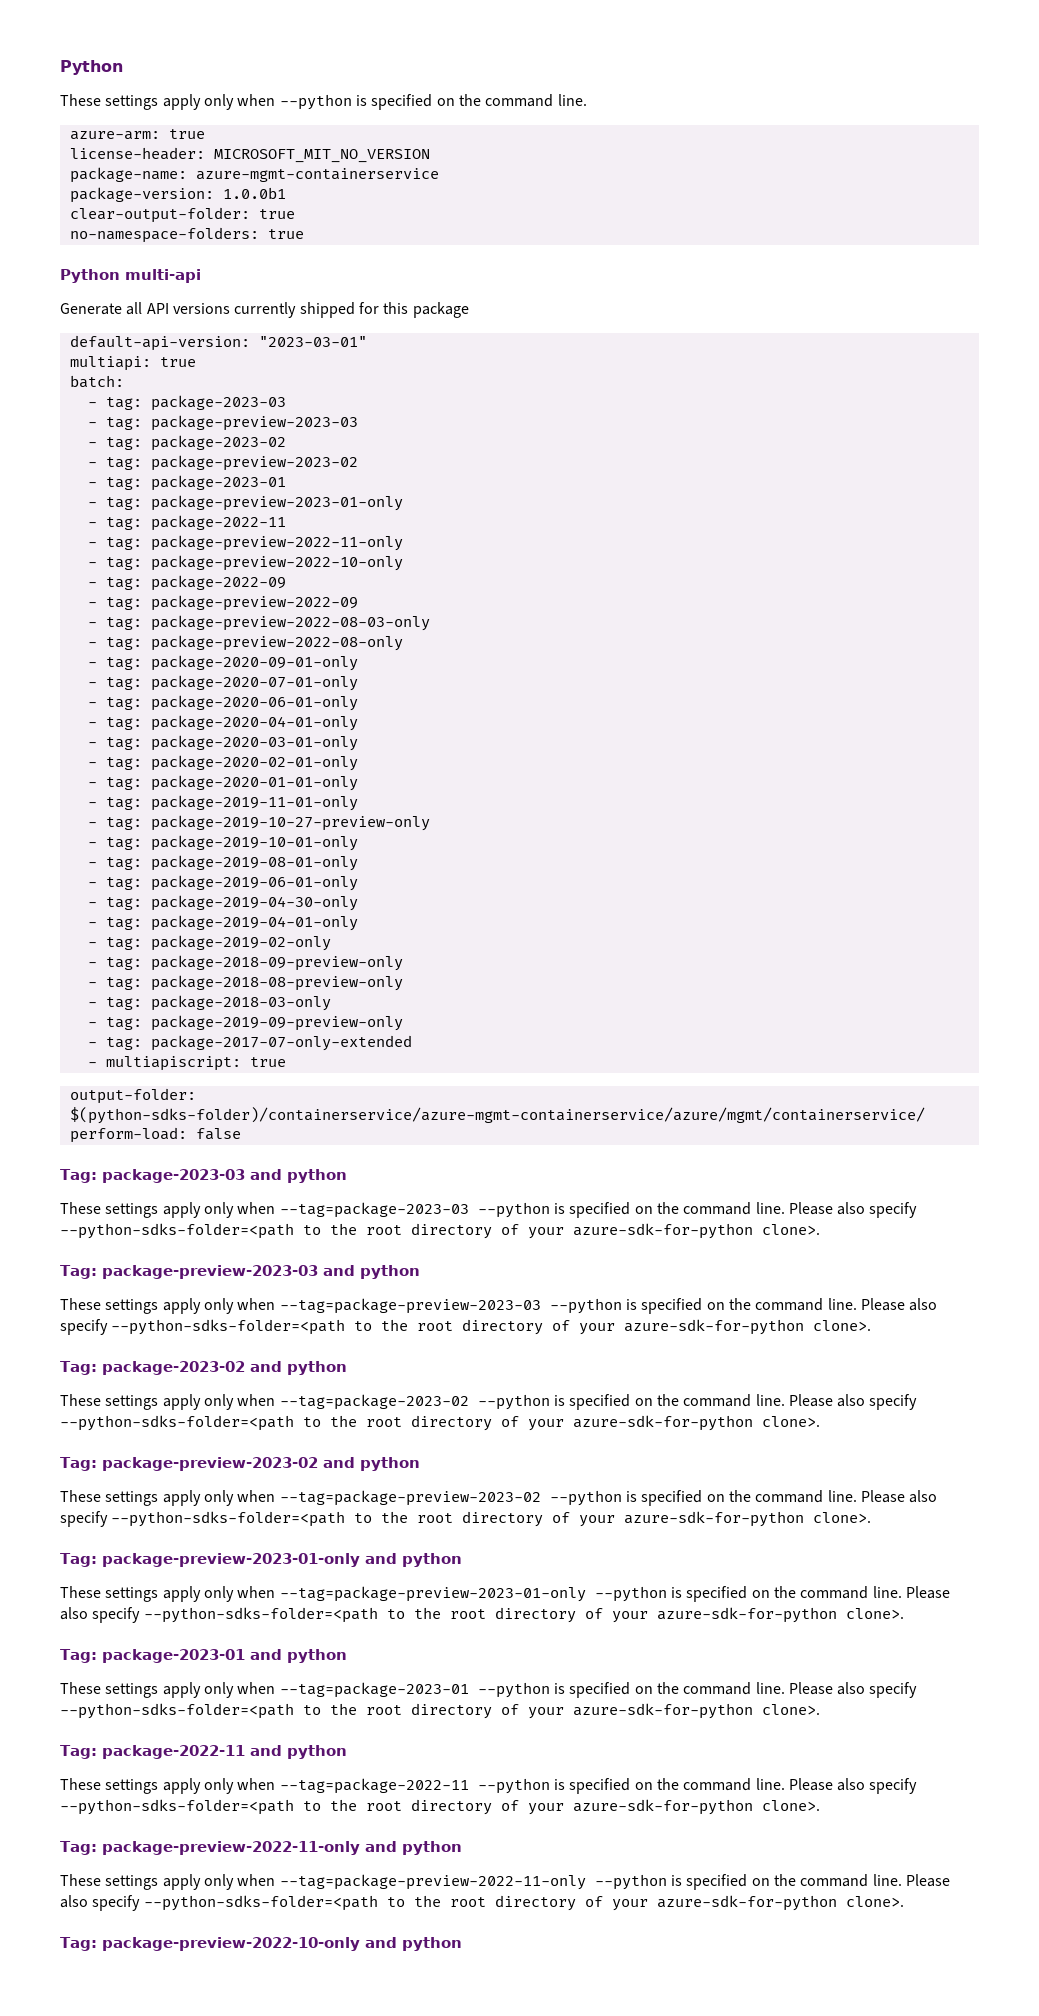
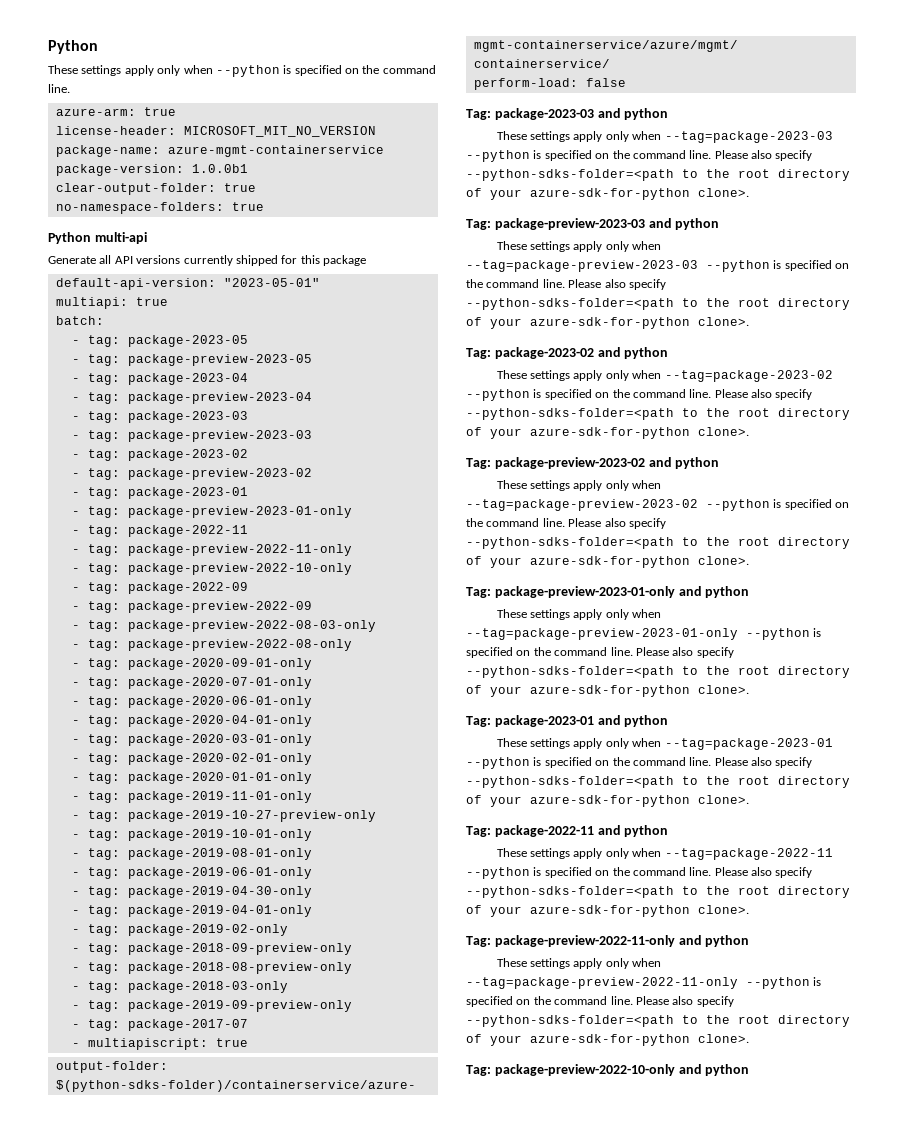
- default-api-version: "2023-03-01"
+ default-api-version: "2023-05-01"
+ - tag: package-2023-05
+ - tag: package-preview-2023-05
+ - tag: package-2023-04
+ - tag: package-preview-2023-04
- - tag: package-2017-07-only-extended
+ - tag: package-2017-07

